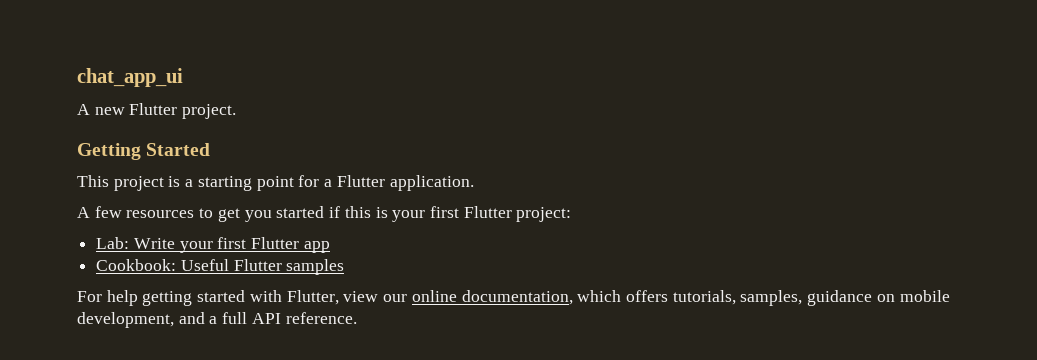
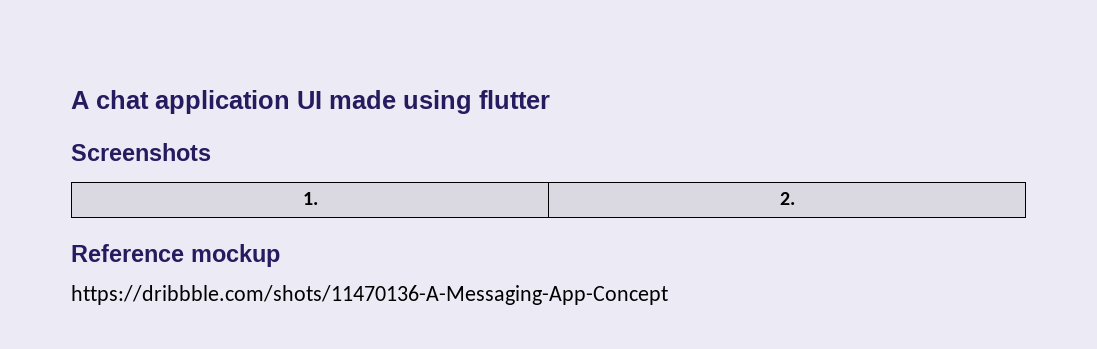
- chat_app_ui
- A new Flutter project.
- Getting Started
- This project is a starting point for a Flutter application.
- A few resources to get you started if this is your first Flutter project:
- Lab: Write your first Flutter app
- Cookbook: Useful Flutter samples
- For help getting started with Flutter, view our online documentation, which offers tutorials, samples, guidance on mobile development, and a full API reference.
+ A chat application UI made using flutter
+ Screenshots
+ 1. | 2.
+ Reference mockup
+ https://dribbble.com/shots/11470136-A-Messaging-App-Concept

